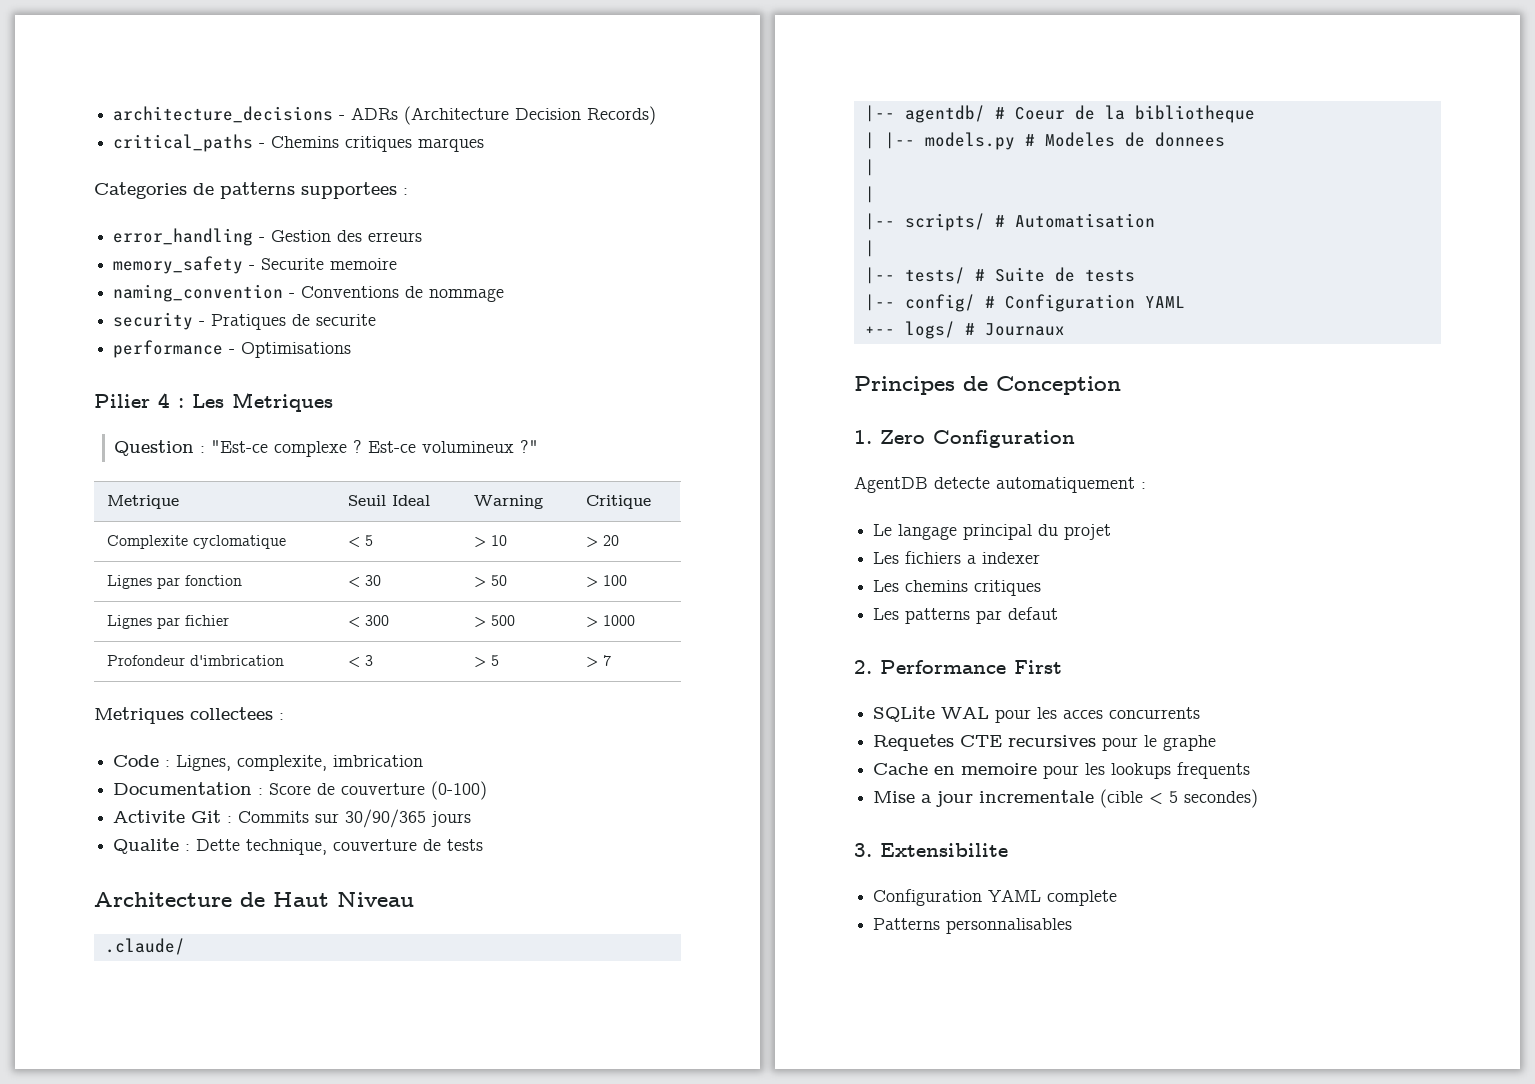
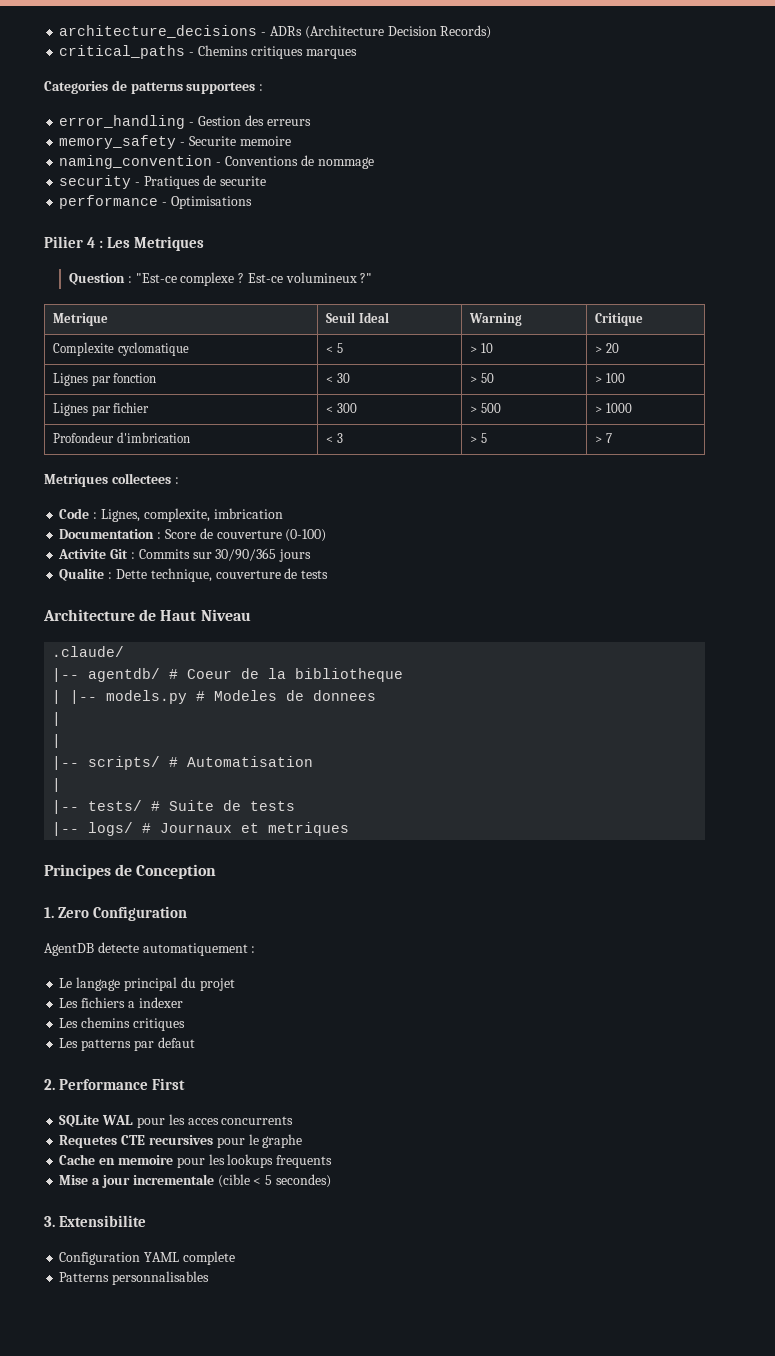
- |-- config/ # Configuration YAML
- +-- logs/ # Journaux
+ |-- logs/ # Journaux et metriques

